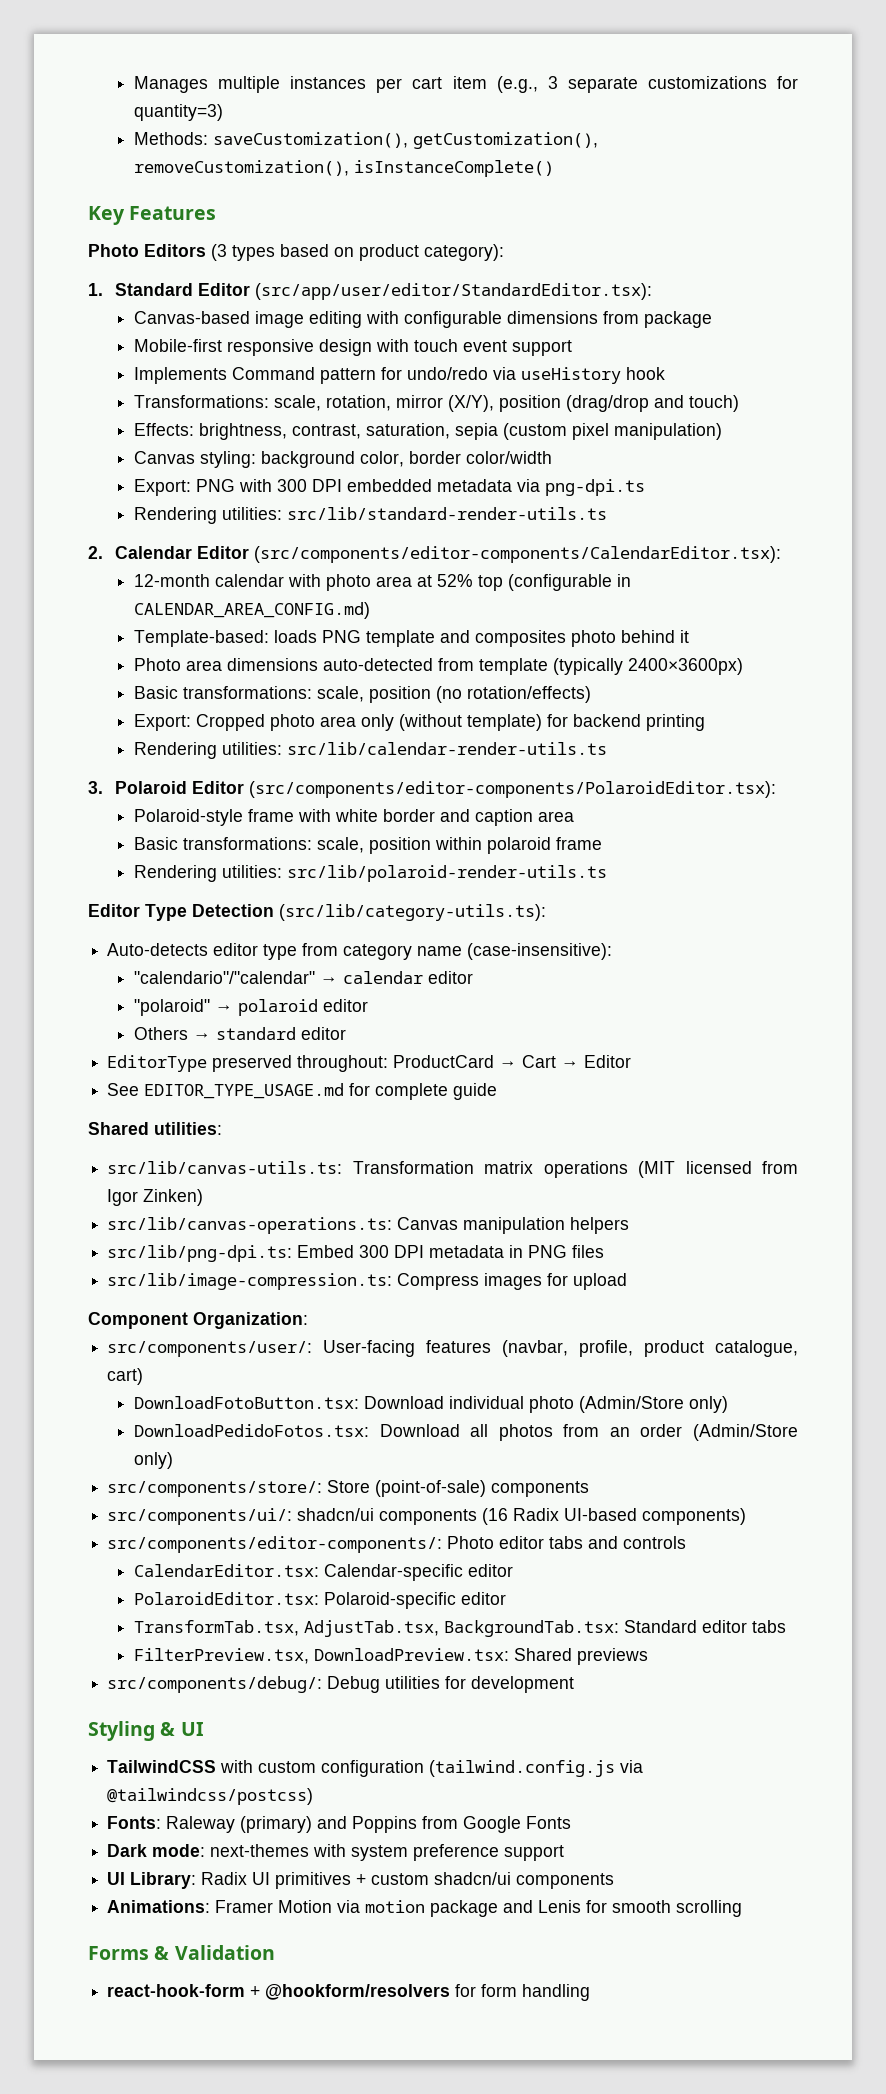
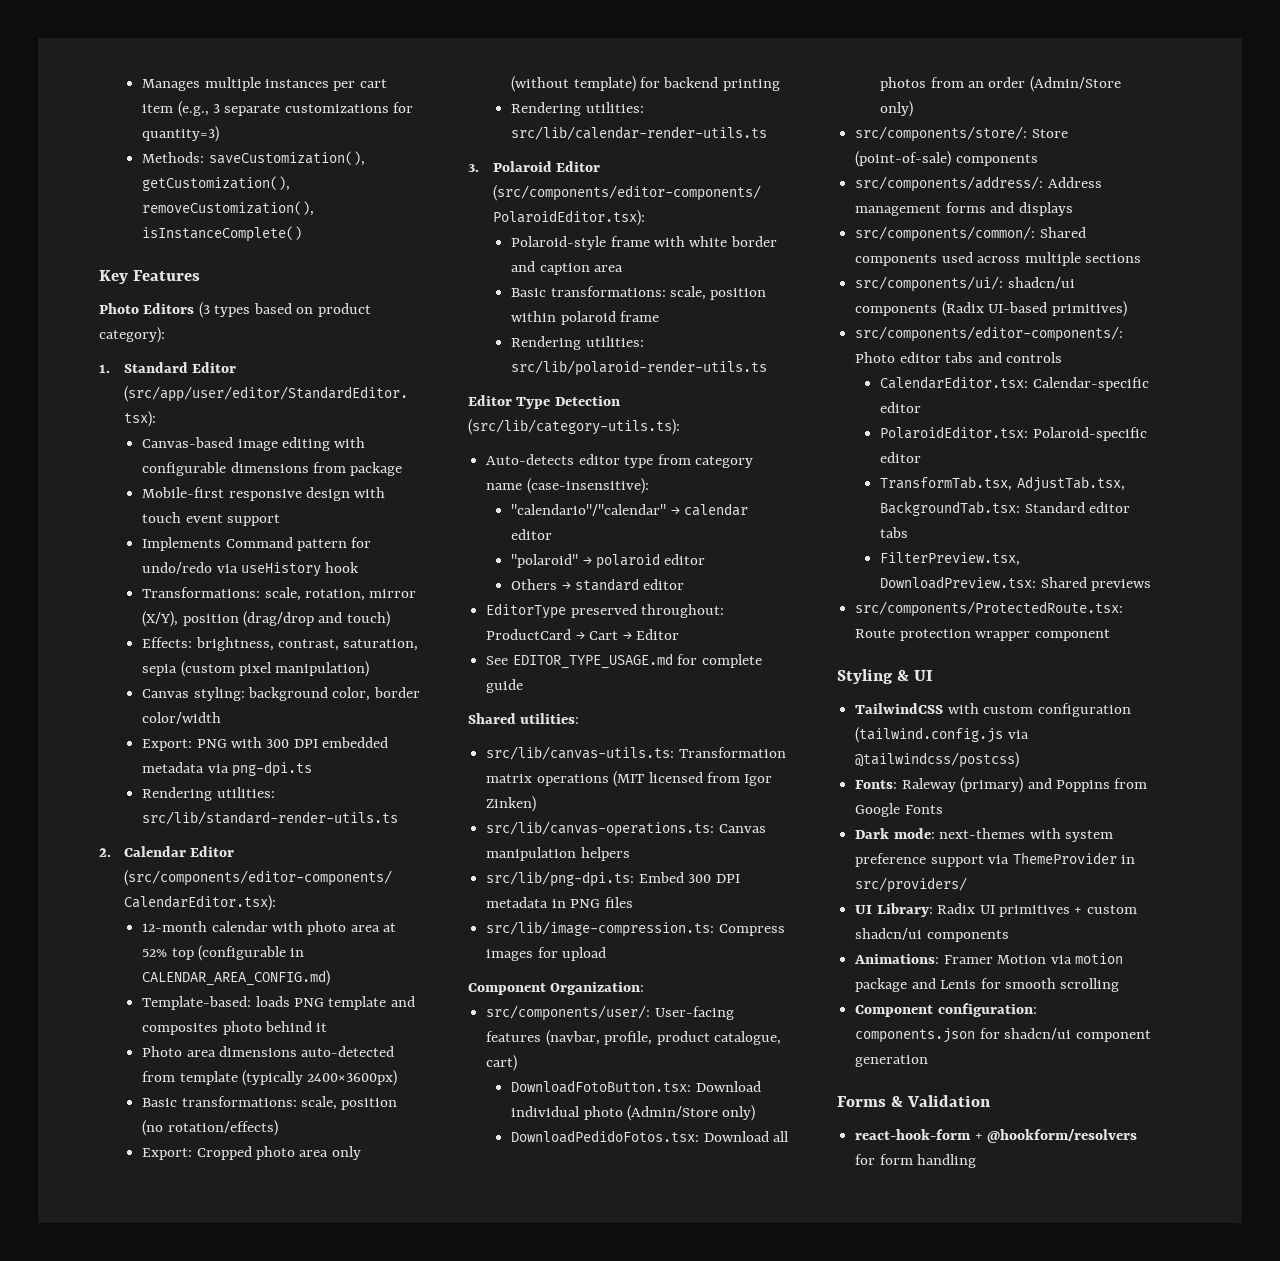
+ src/components/address/: Address management forms and displays
+ src/components/common/: Shared components used across multiple sections
- src/components/ui/: shadcn/ui components (16 Radix UI-based components)
+ src/components/ui/: shadcn/ui components (Radix UI-based primitives)
- src/components/debug/: Debug utilities for development
+ src/components/ProtectedRoute.tsx: Route protection wrapper component
- Dark mode: next-themes with system preference support
+ Dark mode: next-themes with system preference support via ThemeProvider in src/providers/
+ Component configuration: components.json for shadcn/ui component generation

